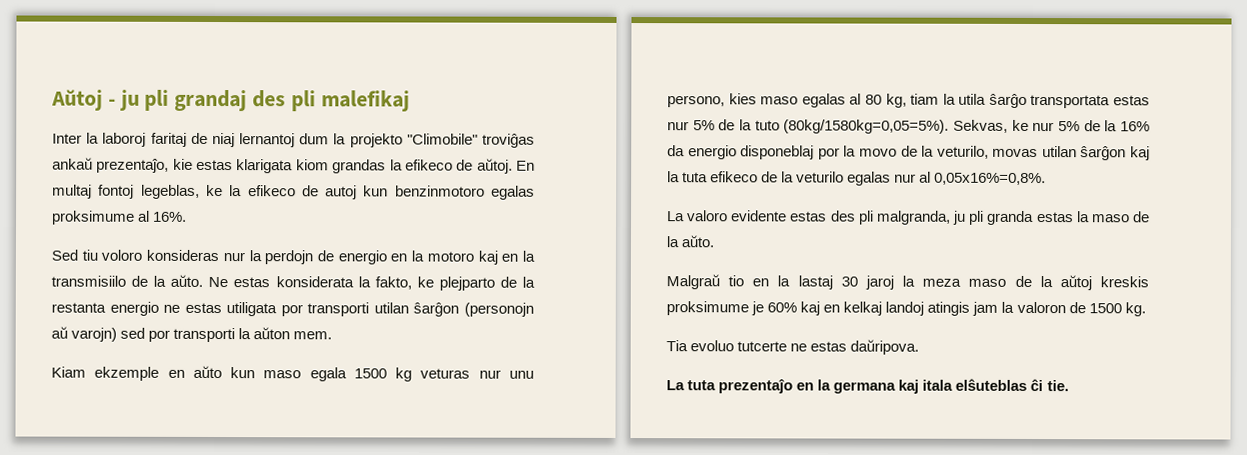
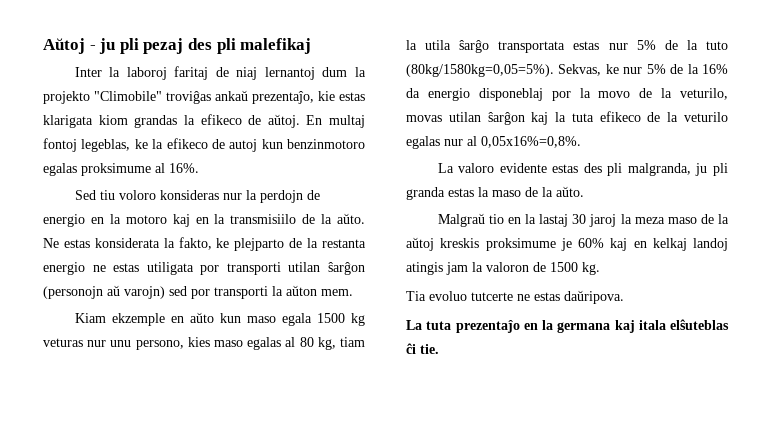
- Aŭtoj - ju pli grandaj des pli malefikaj
+ Aŭtoj - ju pli pezaj des pli malefikaj

